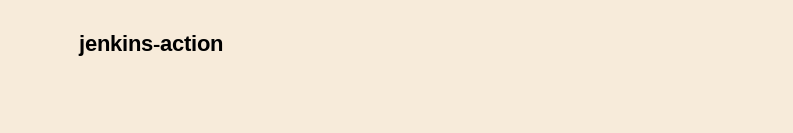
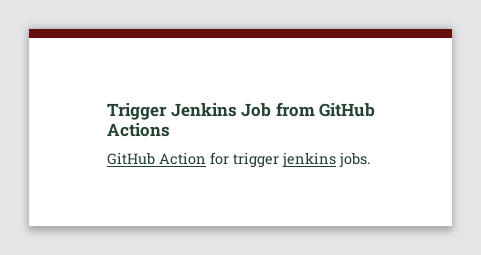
- jenkins-action
+ Trigger Jenkins Job from GitHub Actions
+ GitHub Action for trigger jenkins jobs.

